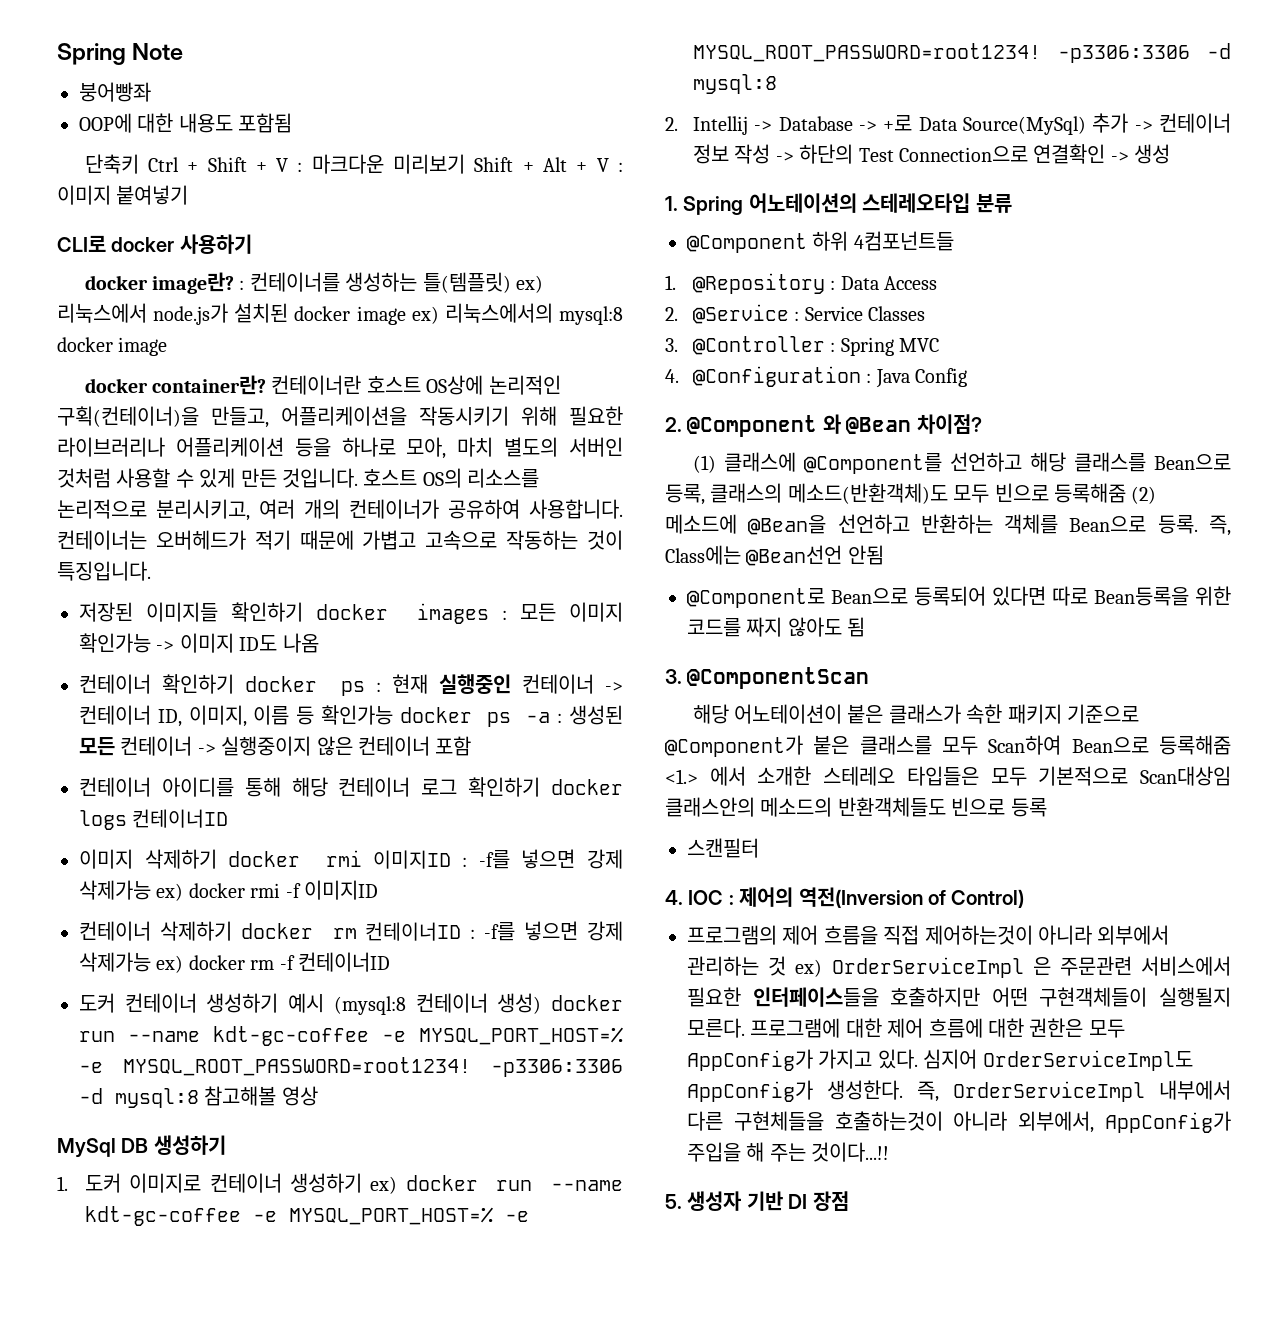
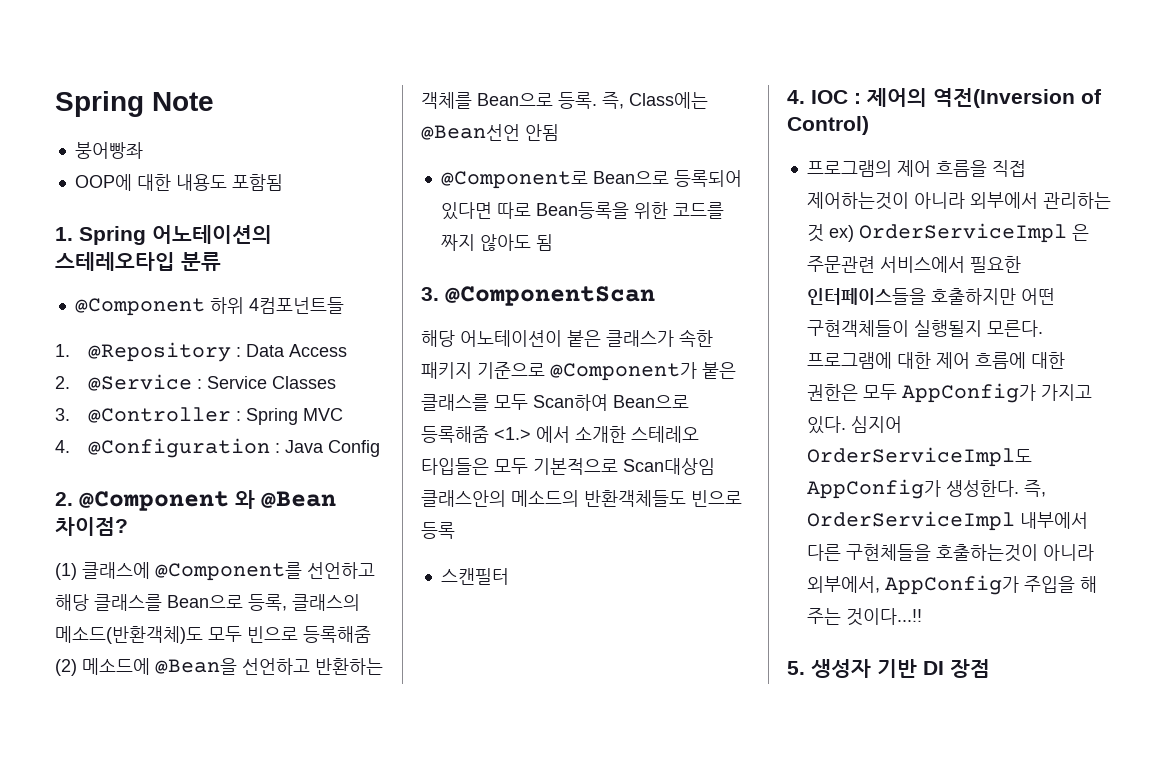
- 단축키 Ctrl + Shift + V : 마크다운 미리보기 Shift + Alt + V : 이미지 붙여넣기
- CLI로 docker 사용하기
- docker image란? : 컨테이너를 생성하는 틀(템플릿) ex) 리눅스에서 node.js가 설치된 docker image ex) 리눅스에서의 mysql:8 docker image
- docker container란? 컨테이너란 호스트 OS상에 논리적인 구획(컨테이너)을 만들고, 어플리케이션을 작동시키기 위해 필요한 라이브러리나 어플리케이션 등을 하나로 모아, 마치 별도의 서버인 것처럼 사용할 수 있게 만든 것입니다. 호스트 OS의 리소스를 논리적으로 분리시키고, 여러 개의 컨테이너가 공유하여 사용합니다. 컨테이너는 오버헤드가 적기 때문에 가볍고 고속으로 작동하는 것이 특징입니다.
- 저장된 이미지들 확인하기 docker images : 모든 이미지 확인가능 -> 이미지 ID도 나옴
- 컨테이너 확인하기 docker ps : 현재 실행중인 컨테이너 -> 컨테이너 ID, 이미지, 이름 등 확인가능 docker ps -a : 생성된 모든 컨테이너 -> 실행중이지 않은 컨테이너 포함
- 컨테이너 아이디를 통해 해당 컨테이너 로그 확인하기 docker logs 컨테이너ID
- 이미지 삭제하기 docker rmi 이미지ID : -f를 넣으면 강제 삭제가능 ex) docker rmi -f 이미지ID
- 컨테이너 삭제하기 docker rm 컨테이너ID : -f를 넣으면 강제 삭제가능 ex) docker rm -f 컨테이너ID
- 도커 컨테이너 생성하기 예시 (mysql:8 컨테이너 생성) docker run --name kdt-gc-coffee -e MYSQL_PORT_HOST=% -e MYSQL_ROOT_PASSWORD=root1234! -p3306:3306 -d mysql:8 참고해볼 영상
- MySql DB 생성하기
- 1. 도커 이미지로 컨테이너 생성하기 ex) docker run --name kdt-gc-coffee -e MYSQL_PORT_HOST=% -e MYSQL_ROOT_PASSWORD=root1234! -p3306:3306 -d mysql:8
- 2. Intellij -> Database -> +로 Data Source(MySql) 추가 -> 컨테이너 정보 작성 -> 하단의 Test Connection으로 연결확인 -> 생성

